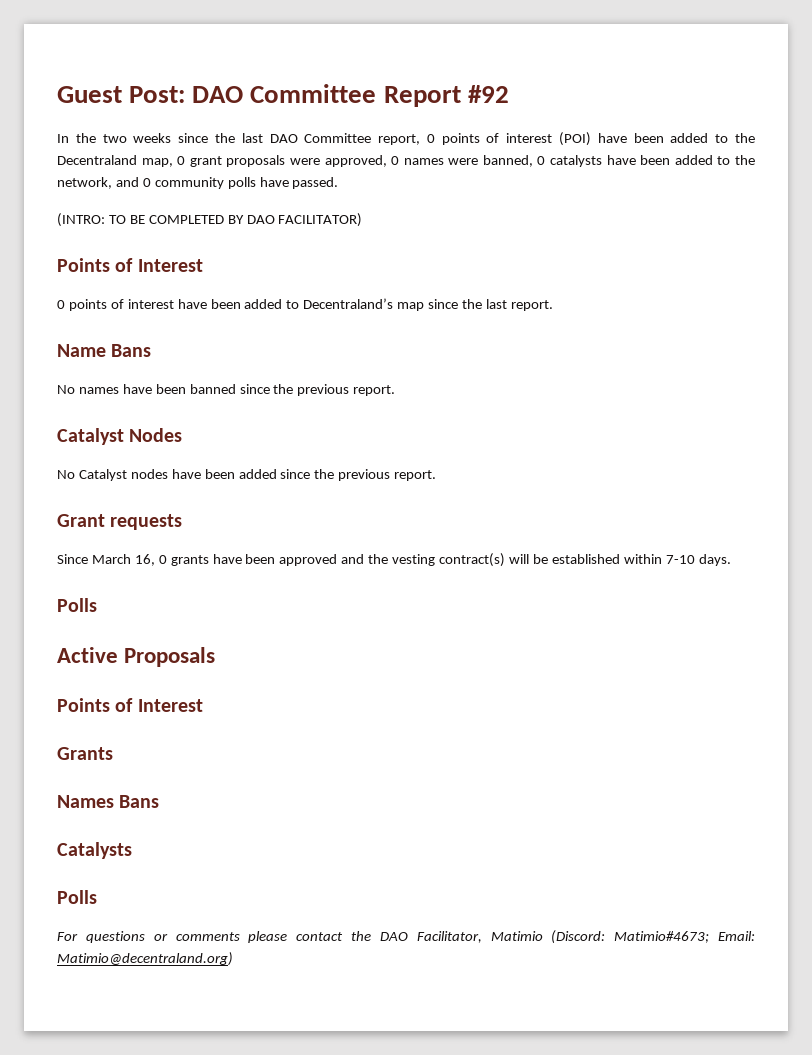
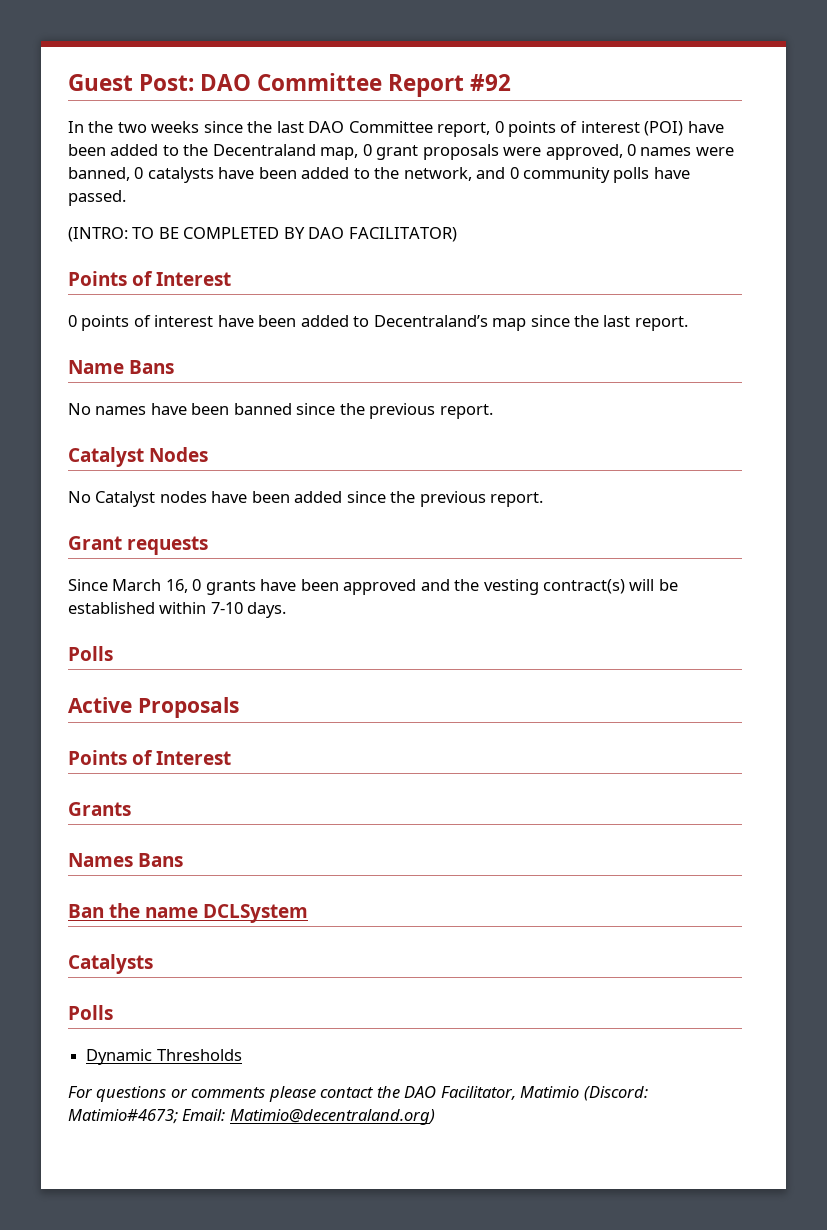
+ Ban the name DCLSystem
+ Dynamic Thresholds

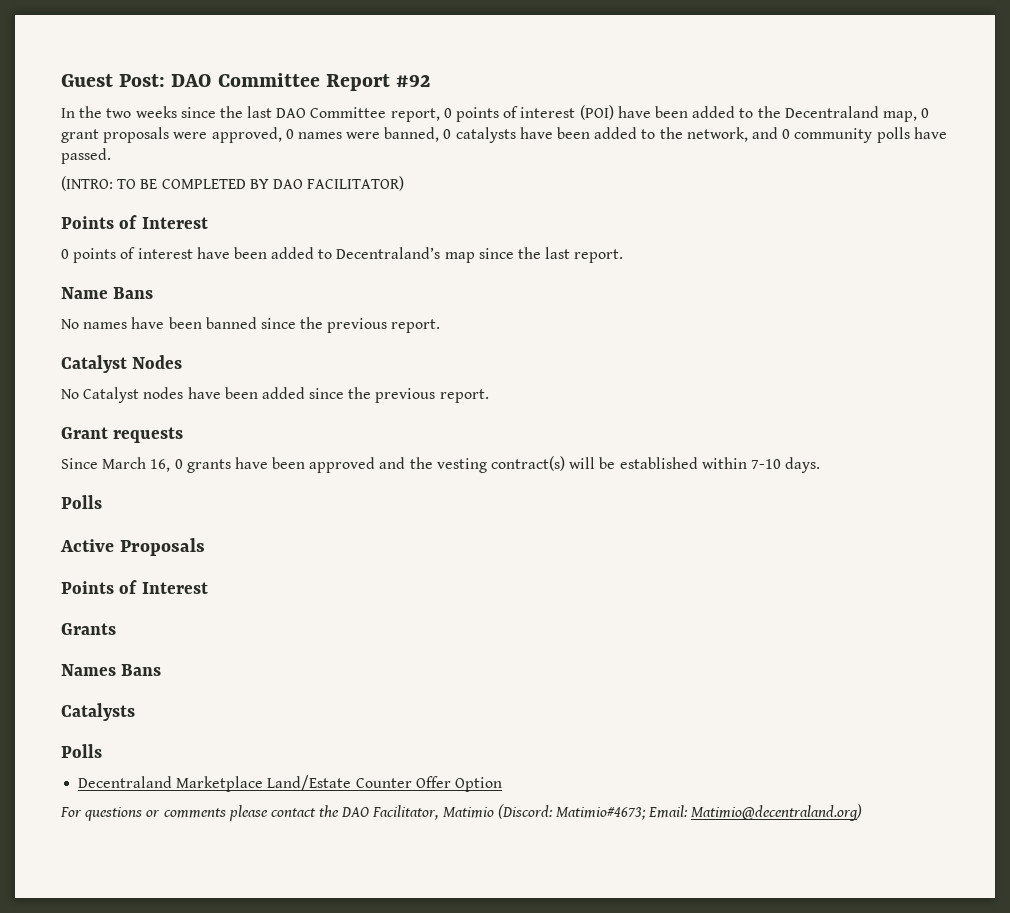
- Ban the name DCLSystem
  Catalysts
  Polls
- Dynamic Thresholds
+ Decentraland Marketplace Land/Estate Counter Offer Option

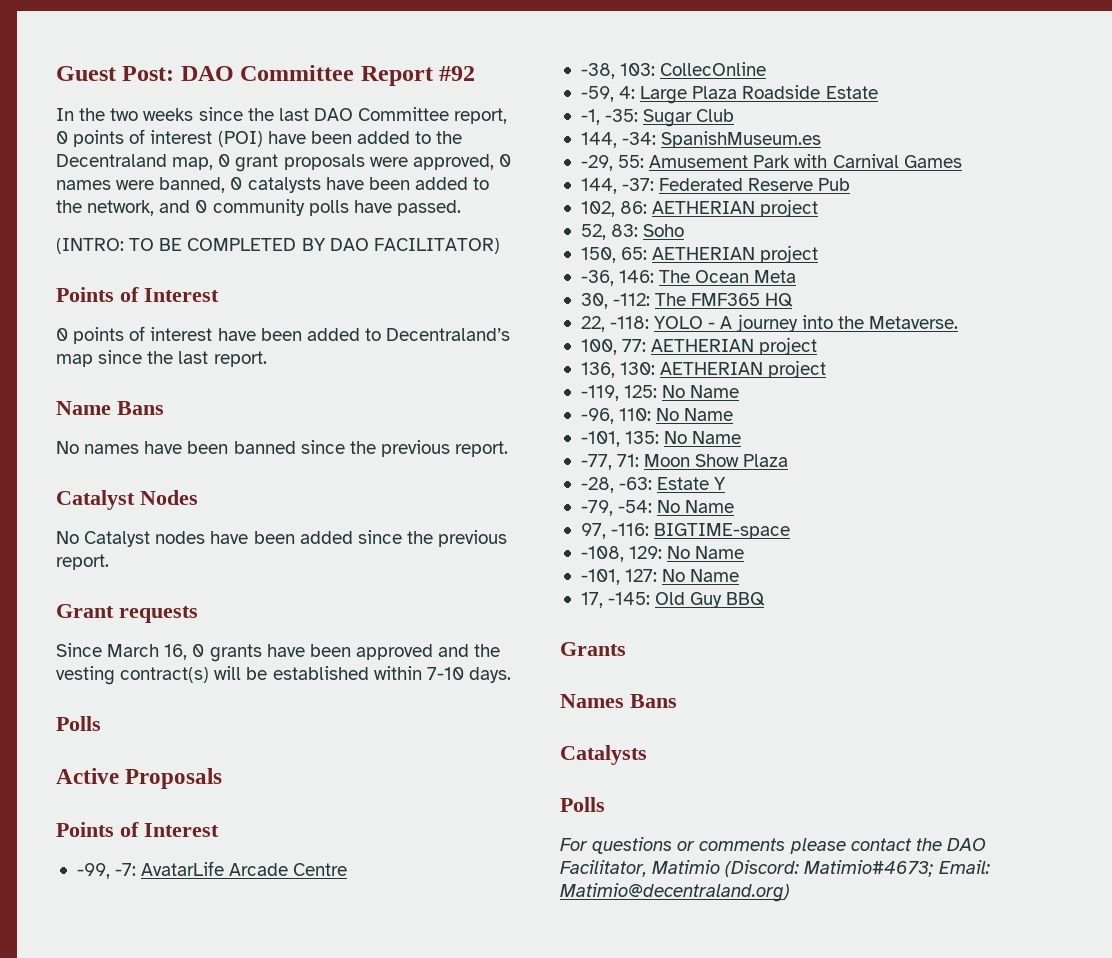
+ -99, -7: AvatarLife Arcade Centre
+ -38, 103: CollecOnline
+ -59, 4: Large Plaza Roadside Estate
+ -1, -35: Sugar Club
+ 144, -34: SpanishMuseum.es
+ -29, 55: Amusement Park with Carnival Games
+ 144, -37: Federated Reserve Pub
+ 102, 86: AETHERIAN project
+ 52, 83: Soho
+ 150, 65: AETHERIAN project
+ -36, 146: The Ocean Meta
+ 30, -112: The FMF365 HQ
+ 22, -118: YOLO - A journey into the Metaverse.
+ 100, 77: AETHERIAN project
+ 136, 130: AETHERIAN project
+ -119, 125: No Name
+ -96, 110: No Name
+ -101, 135: No Name
+ -77, 71: Moon Show Plaza
+ -28, -63: Estate Y
+ -79, -54: No Name
+ 97, -116: BIGTIME-space
+ -108, 129: No Name
+ -101, 127: No Name
+ 17, -145: Old Guy BBQ
- Decentraland Marketplace Land/Estate Counter Offer Option

